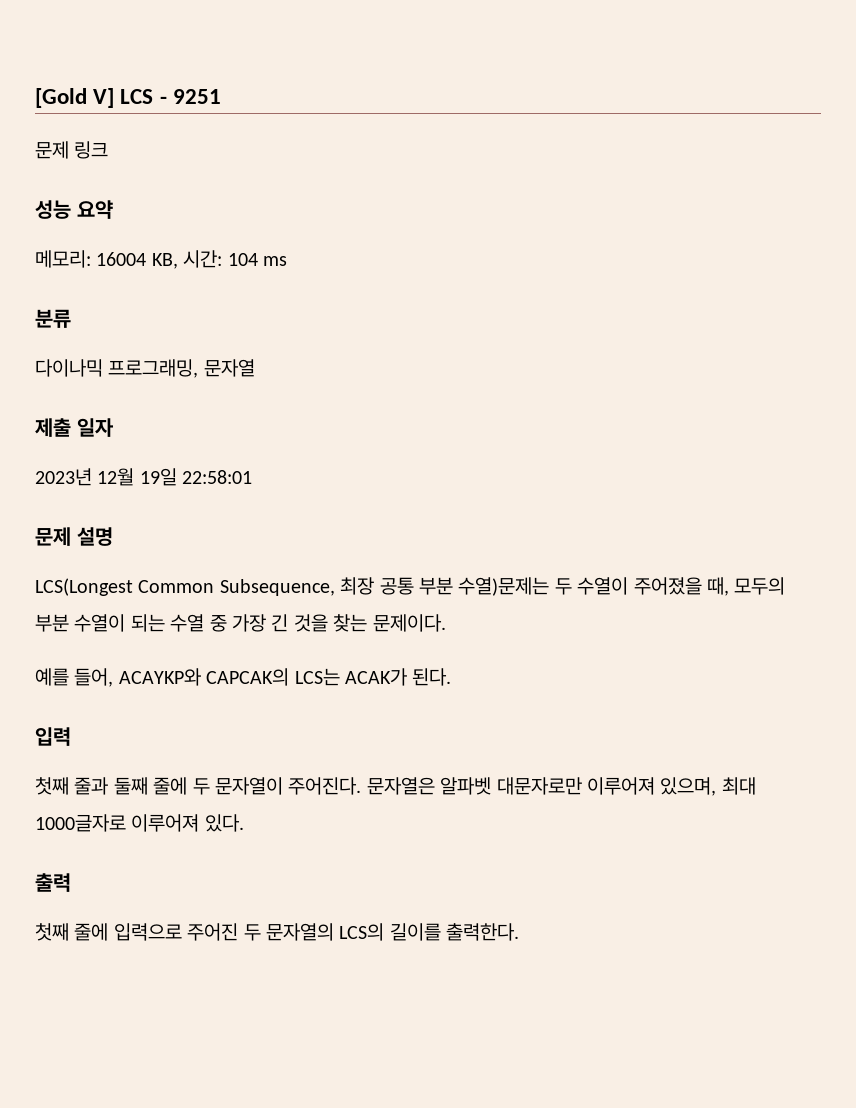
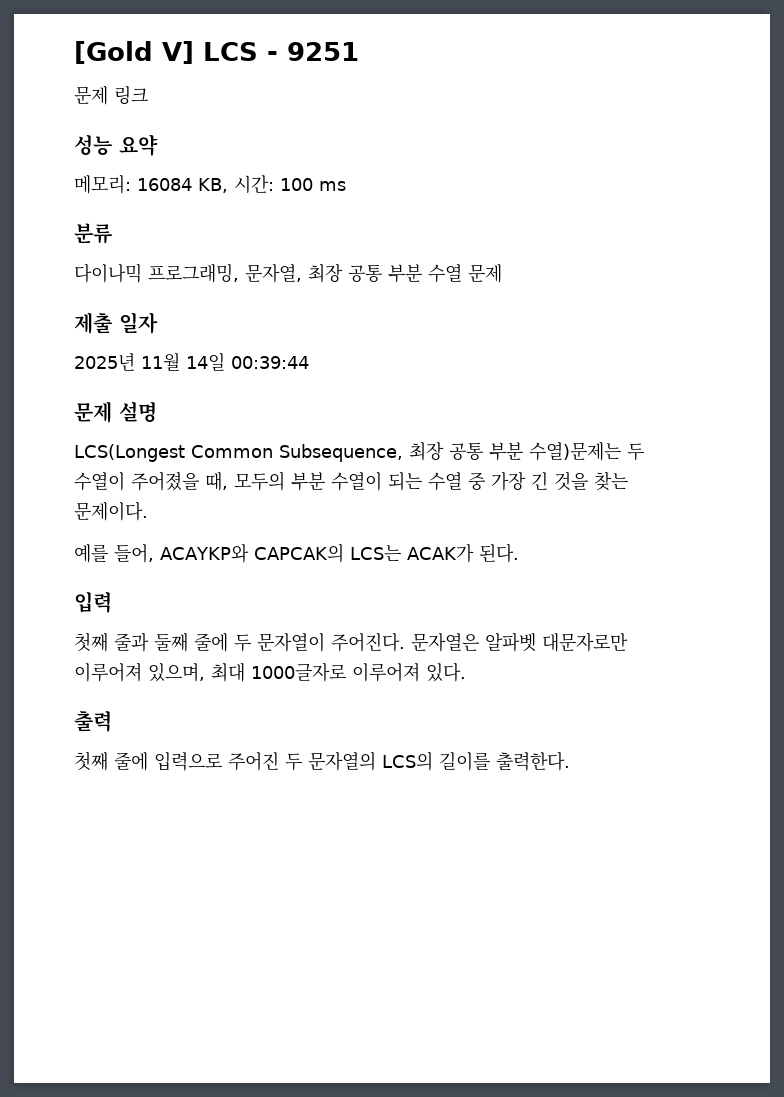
- 메모리: 16004 KB, 시간: 104 ms
+ 메모리: 16084 KB, 시간: 100 ms
- 다이나믹 프로그래밍, 문자열
+ 다이나믹 프로그래밍, 문자열, 최장 공통 부분 수열 문제
  제출 일자
- 2023년 12월 19일 22:58:01
+ 2025년 11월 14일 00:39:44

